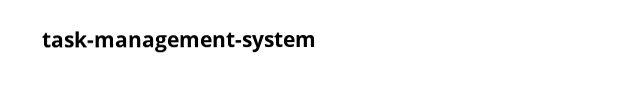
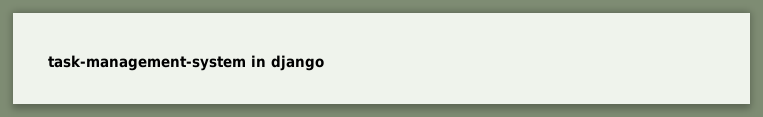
- task-management-system
+ task-management-system in django

